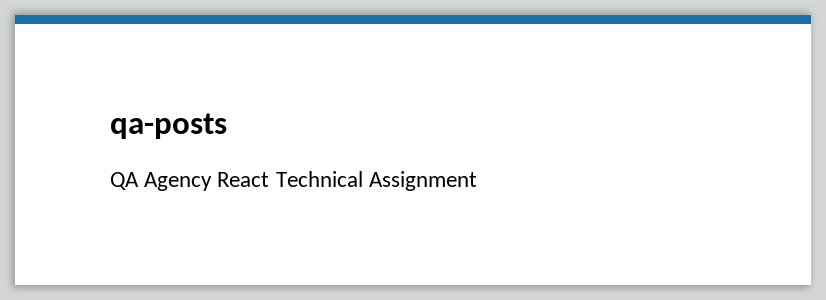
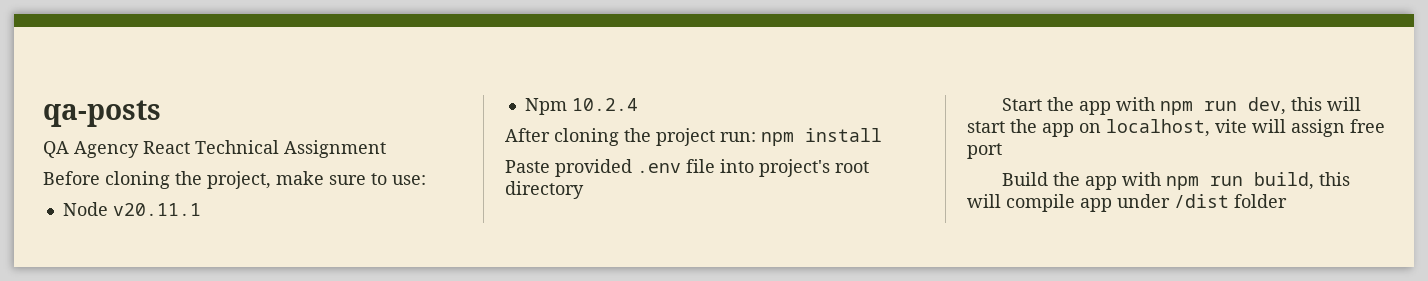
+ Before cloning the project, make sure to use:
+ Node v20.11.1
+ Npm 10.2.4
+ After cloning the project run: npm install
+ Paste provided .env file into project's root directory
+ Start the app with npm run dev, this will start the app on localhost, vite will assign free port
+ Build the app with npm run build, this will compile app under /dist folder

